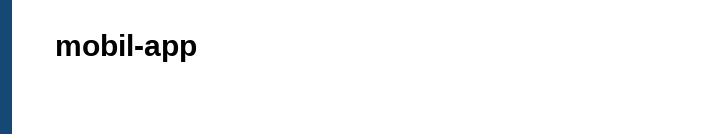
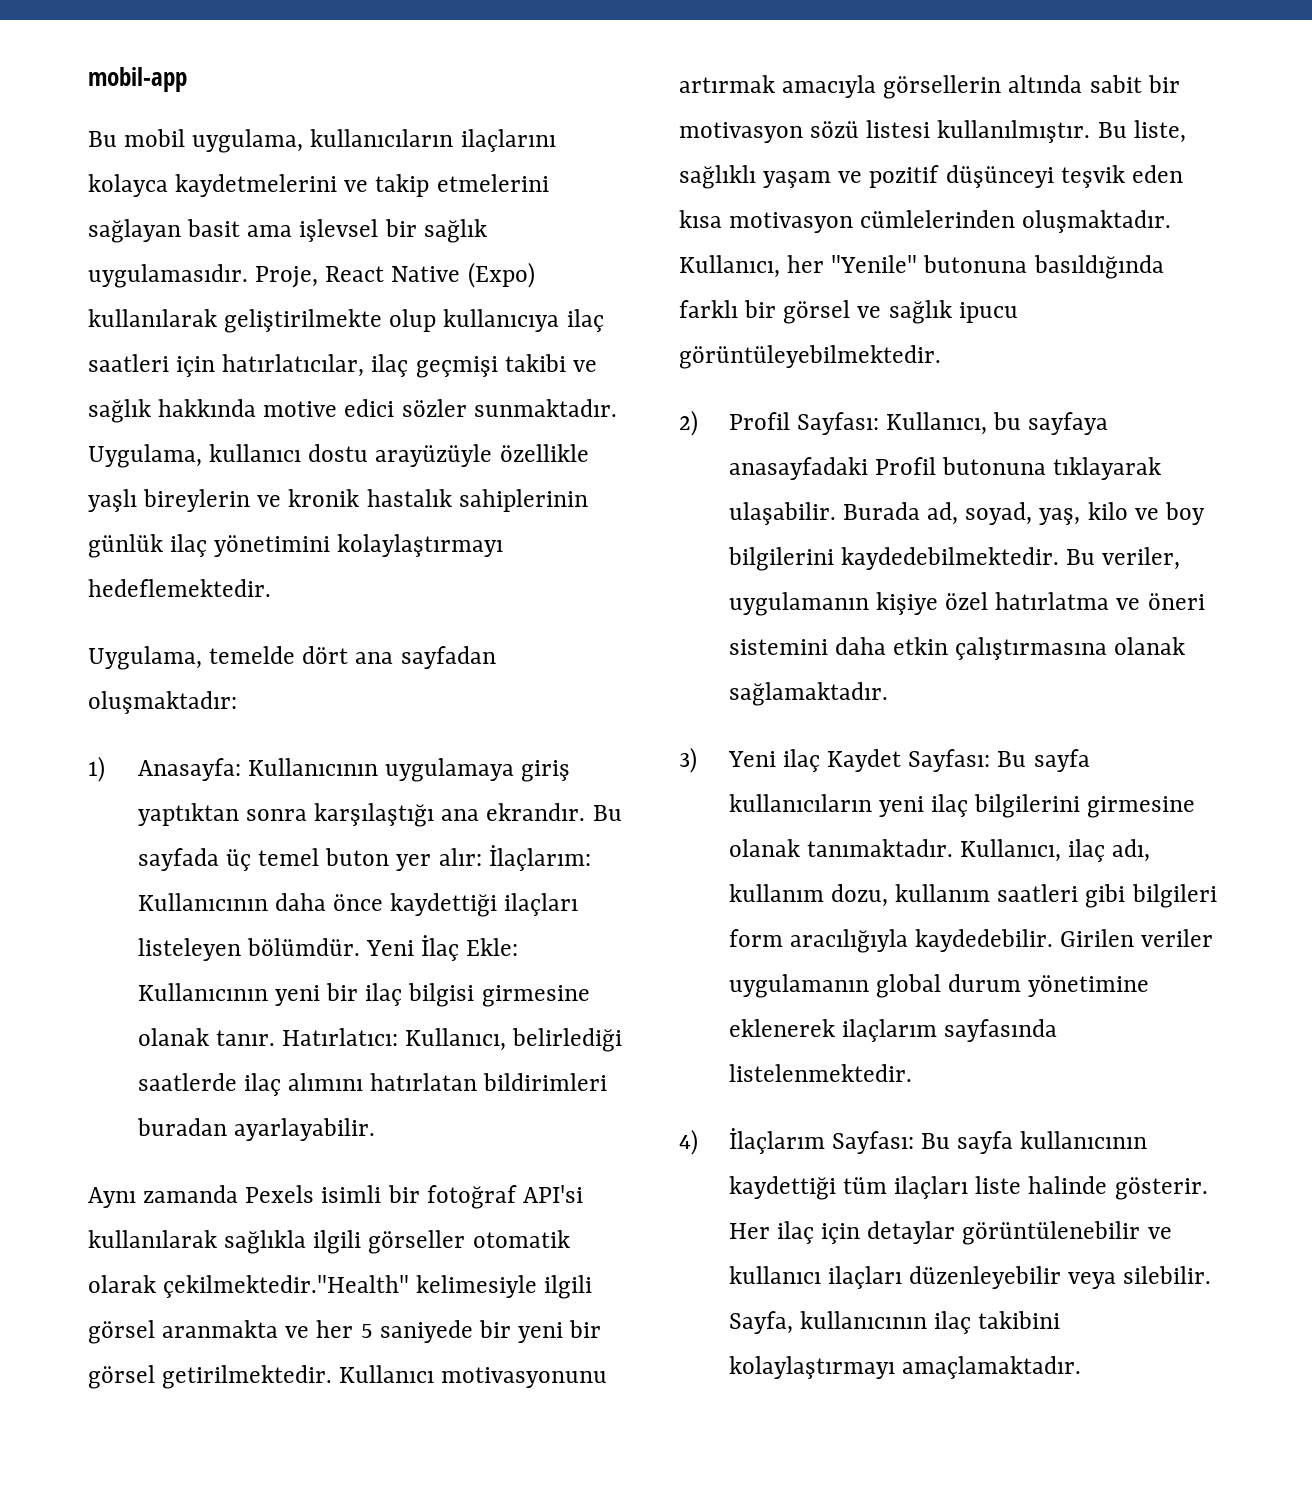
+ Bu mobil uygulama, kullanıcıların ilaçlarını kolayca kaydetmelerini ve takip etmelerini sağlayan basit ama işlevsel bir sağlık uygulamasıdır. Proje, React Native (Expo) kullanılarak geliştirilmekte olup kullanıcıya ilaç saatleri için hatırlatıcılar, ilaç geçmişi takibi ve sağlık hakkında motive edici sözler sunmaktadır. Uygulama, kullanıcı dostu arayüzüyle özellikle yaşlı bireylerin ve kronik hastalık sahiplerinin günlük ilaç yönetimini kolaylaştırmayı hedeflemektedir.
+ Uygulama, temelde dört ana sayfadan oluşmaktadır:
+ 1) Anasayfa: Kullanıcının uygulamaya giriş yaptıktan sonra karşılaştığı ana ekrandır. Bu sayfada üç temel buton yer alır: İlaçlarım: Kullanıcının daha önce kaydettiği ilaçları listeleyen bölümdür. Yeni İlaç Ekle: Kullanıcının yeni bir ilaç bilgisi girmesine olanak tanır. Hatırlatıcı: Kullanıcı, belirlediği saatlerde ilaç alımını hatırlatan bildirimleri buradan ayarlayabilir.
+ Aynı zamanda Pexels isimli bir fotoğraf API'si kullanılarak sağlıkla ilgili görseller otomatik olarak çekilmektedir."Health" kelimesiyle ilgili görsel aranmakta ve her 5 saniyede bir yeni bir görsel getirilmektedir. Kullanıcı motivasyonunu artırmak amacıyla görsellerin altında sabit bir motivasyon sözü listesi kullanılmıştır. Bu liste, sağlıklı yaşam ve pozitif düşünceyi teşvik eden kısa motivasyon cümlelerinden oluşmaktadır. Kullanıcı, her "Yenile" butonuna basıldığında farklı bir görsel ve sağlık ipucu görüntüleyebilmektedir.
+ 2) Profil Sayfası: Kullanıcı, bu sayfaya anasayfadaki Profil butonuna tıklayarak ulaşabilir. Burada ad, soyad, yaş, kilo ve boy bilgilerini kaydedebilmektedir. Bu veriler, uygulamanın kişiye özel hatırlatma ve öneri sistemini daha etkin çalıştırmasına olanak sağlamaktadır.
+ 3) Yeni ilaç Kaydet Sayfası: Bu sayfa kullanıcıların yeni ilaç bilgilerini girmesine olanak tanımaktadır. Kullanıcı, ilaç adı, kullanım dozu, kullanım saatleri gibi bilgileri form aracılığıyla kaydedebilir. Girilen veriler uygulamanın global durum yönetimine eklenerek ilaçlarım sayfasında listelenmektedir.
+ 4) İlaçlarım Sayfası: Bu sayfa kullanıcının kaydettiği tüm ilaçları liste halinde gösterir. Her ilaç için detaylar görüntülenebilir ve kullanıcı ilaçları düzenleyebilir veya silebilir. Sayfa, kullanıcının ilaç takibini kolaylaştırmayı amaçlamaktadır.

